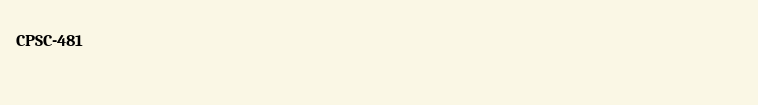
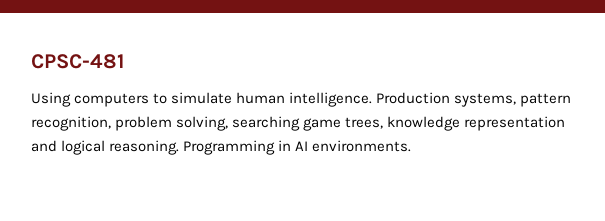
+ Using computers to simulate human intelligence. Production systems, pattern recognition, problem solving, searching game trees, knowledge representation and logical reasoning. Programming in AI environments.

